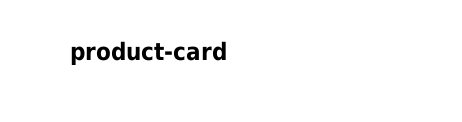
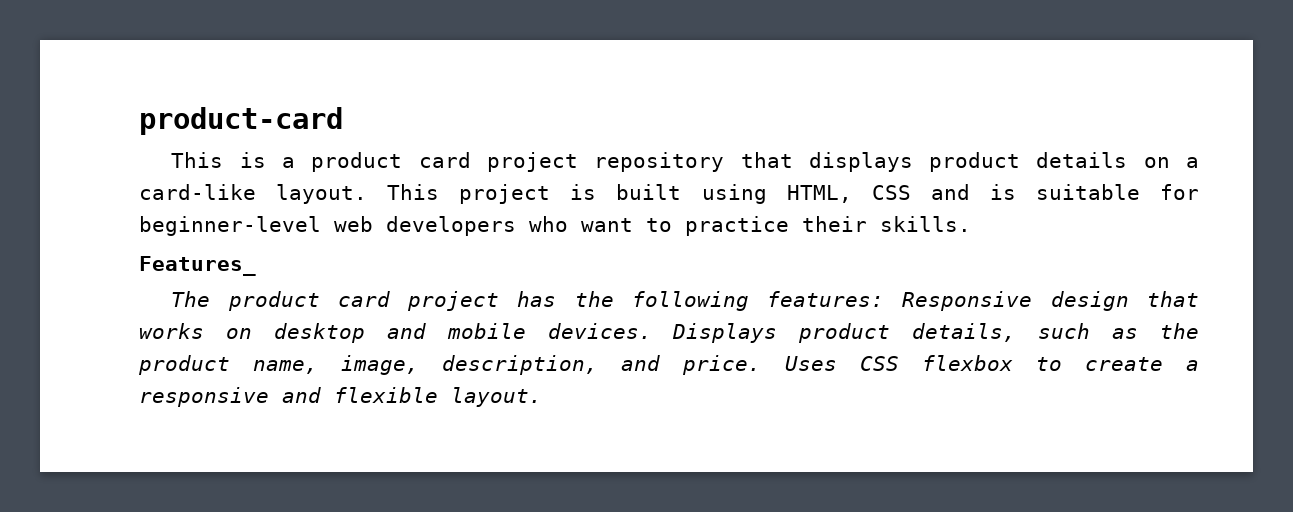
+ This is a product card project repository that displays product details on a card-like layout. This project is built using HTML, CSS and is suitable for beginner-level web developers who want to practice their skills.
+ Features_
+ The product card project has the following features: Responsive design that works on desktop and mobile devices. Displays product details, such as the product name, image, description, and price. Uses CSS flexbox to create a responsive and flexible layout.

